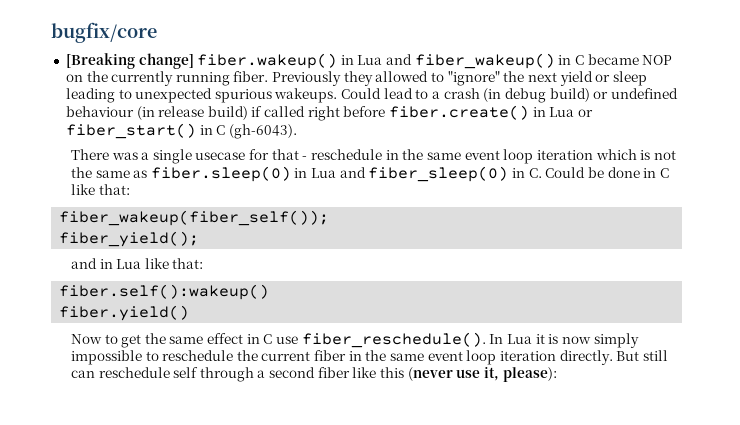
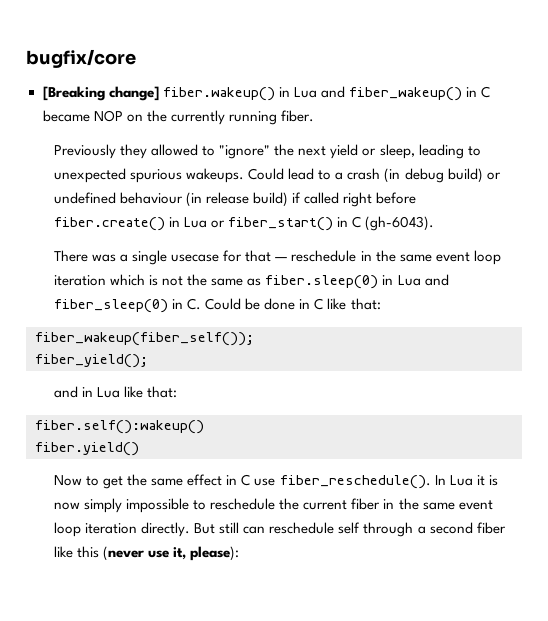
- [Breaking change] fiber.wakeup() in Lua and fiber_wakeup() in C became NOP on the currently running fiber. Previously they allowed to "ignore" the next yield or sleep leading to unexpected spurious wakeups.
+ [Breaking change] fiber.wakeup() in Lua and fiber_wakeup() in C became NOP on the currently running fiber.
+ Previously they allowed to "ignore" the next yield or sleep, leading to unexpected spurious wakeups.
- There was a single usecase for that - reschedule in the same event loop iteration which is not the same as fiber.sleep(0) in Lua and fiber_sleep(0) in C. Could be done in C like that:
+ There was a single usecase for that — reschedule in the same event loop iteration which is not the same as fiber.sleep(0) in Lua and fiber_sleep(0) in C. Could be done in C like that:

